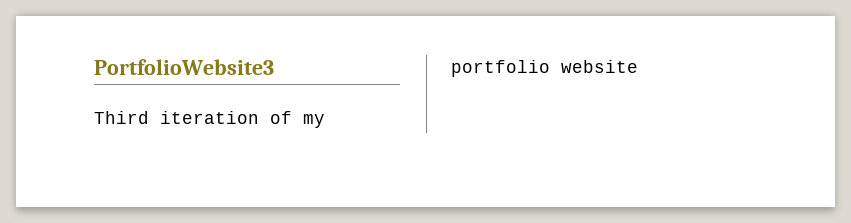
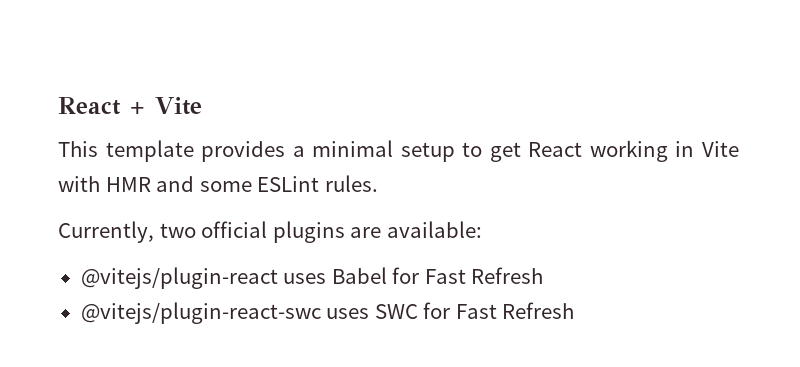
- PortfolioWebsite3
- Third iteration of my portfolio website
+ React + Vite
+ This template provides a minimal setup to get React working in Vite with HMR and some ESLint rules.
+ Currently, two official plugins are available:
+ @vitejs/plugin-react uses Babel for Fast Refresh
+ @vitejs/plugin-react-swc uses SWC for Fast Refresh

